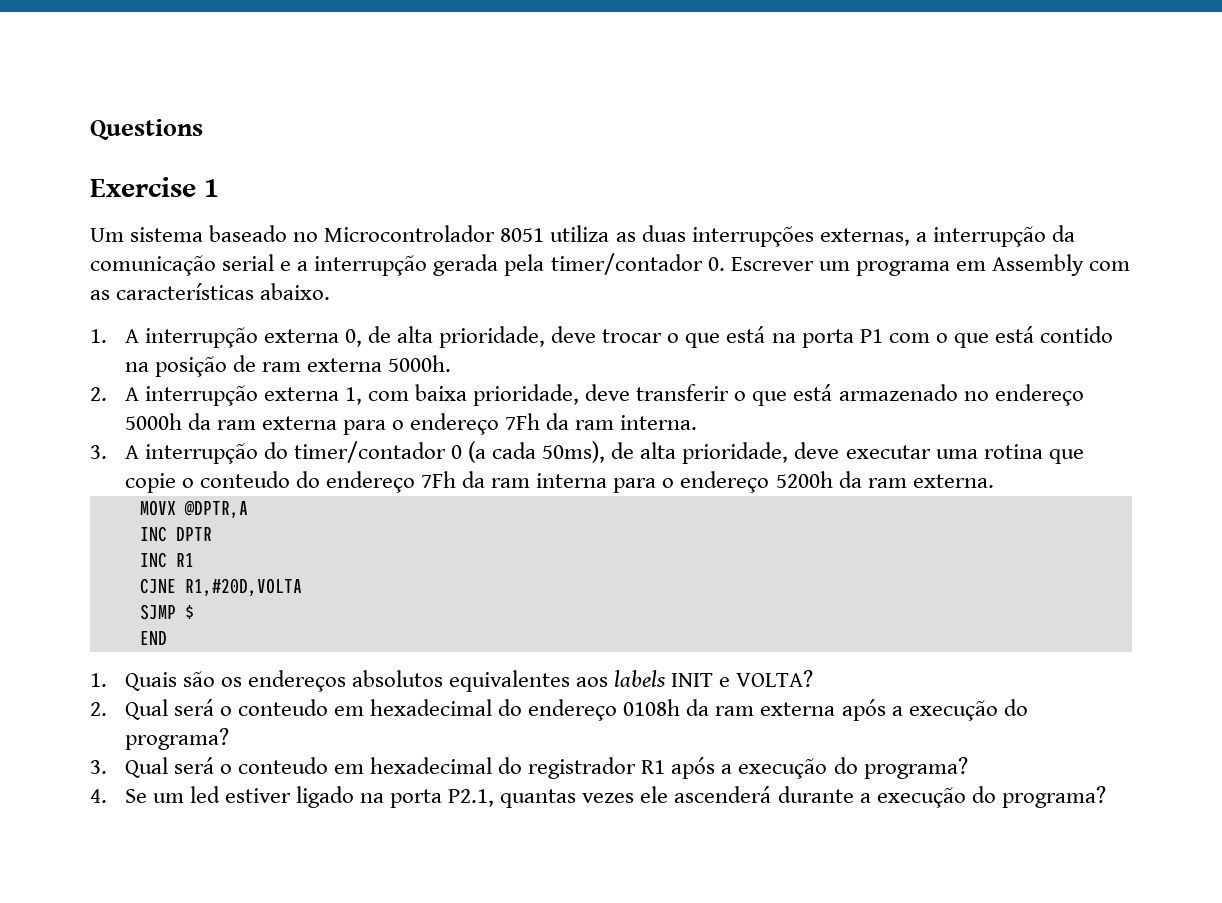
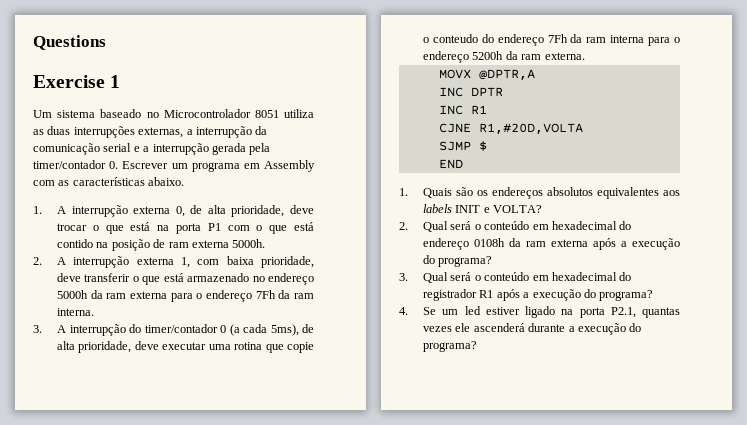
- 3. A interrupção do timer/contador 0 (a cada 50ms), de alta prioridade, deve executar uma rotina que copie o conteudo do endereço 7Fh da ram interna para o endereço 5200h da ram externa.
+ 3. A interrupção do timer/contador 0 (a cada 5ms), de alta prioridade, deve executar uma rotina que copie o conteudo do endereço 7Fh da ram interna para o endereço 5200h da ram externa.
- 2. Qual será o conteudo em hexadecimal do endereço 0108h da ram externa após a execução do programa?
+ 2. Qual será o conteúdo em hexadecimal do endereço 0108h da ram externa após a execução do programa?
- 3. Qual será o conteudo em hexadecimal do registrador R1 após a execução do programa?
+ 3. Qual será o conteúdo em hexadecimal do registrador R1 após a execução do programa?

